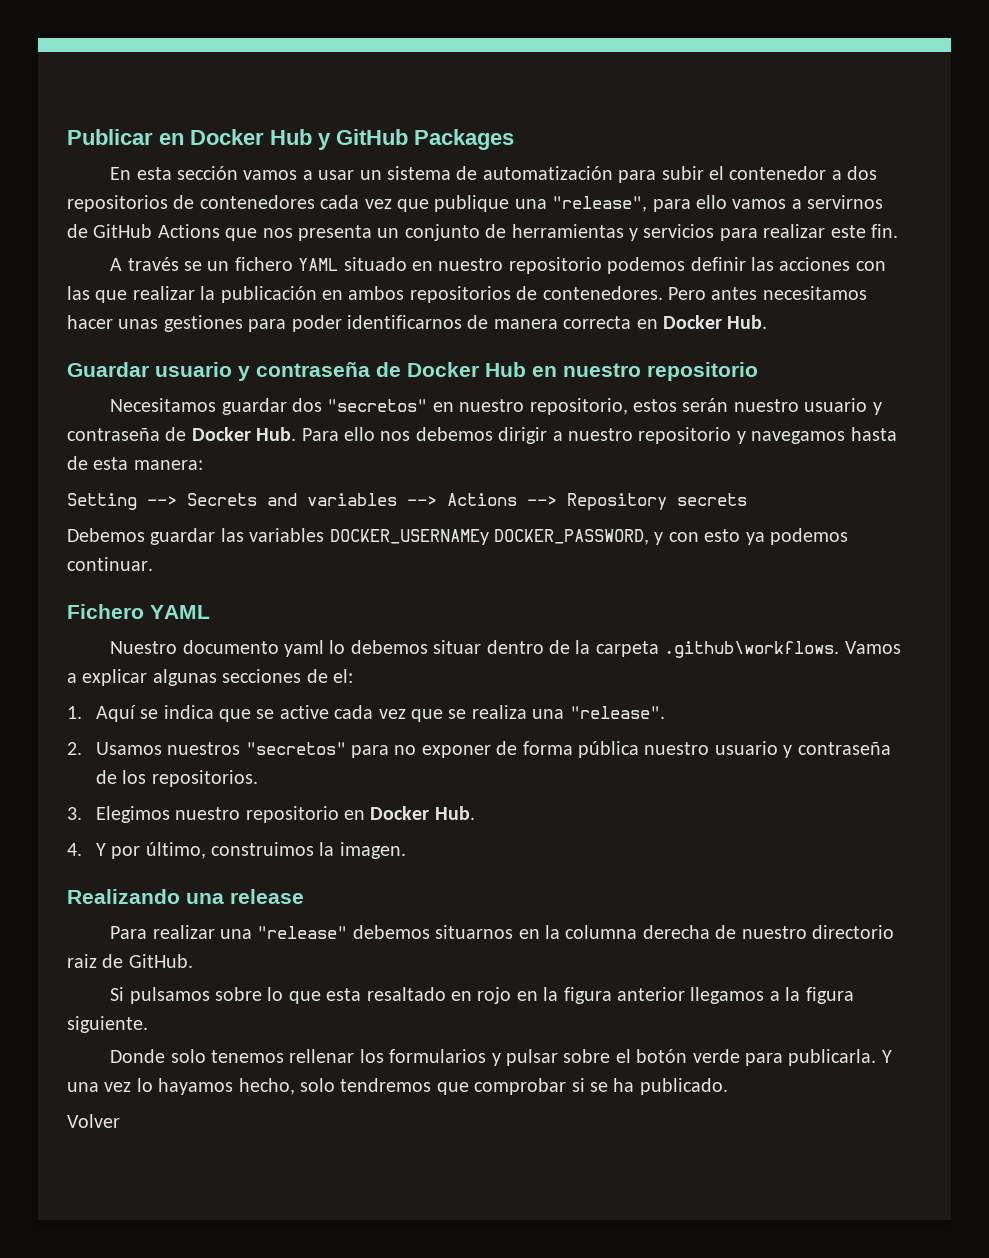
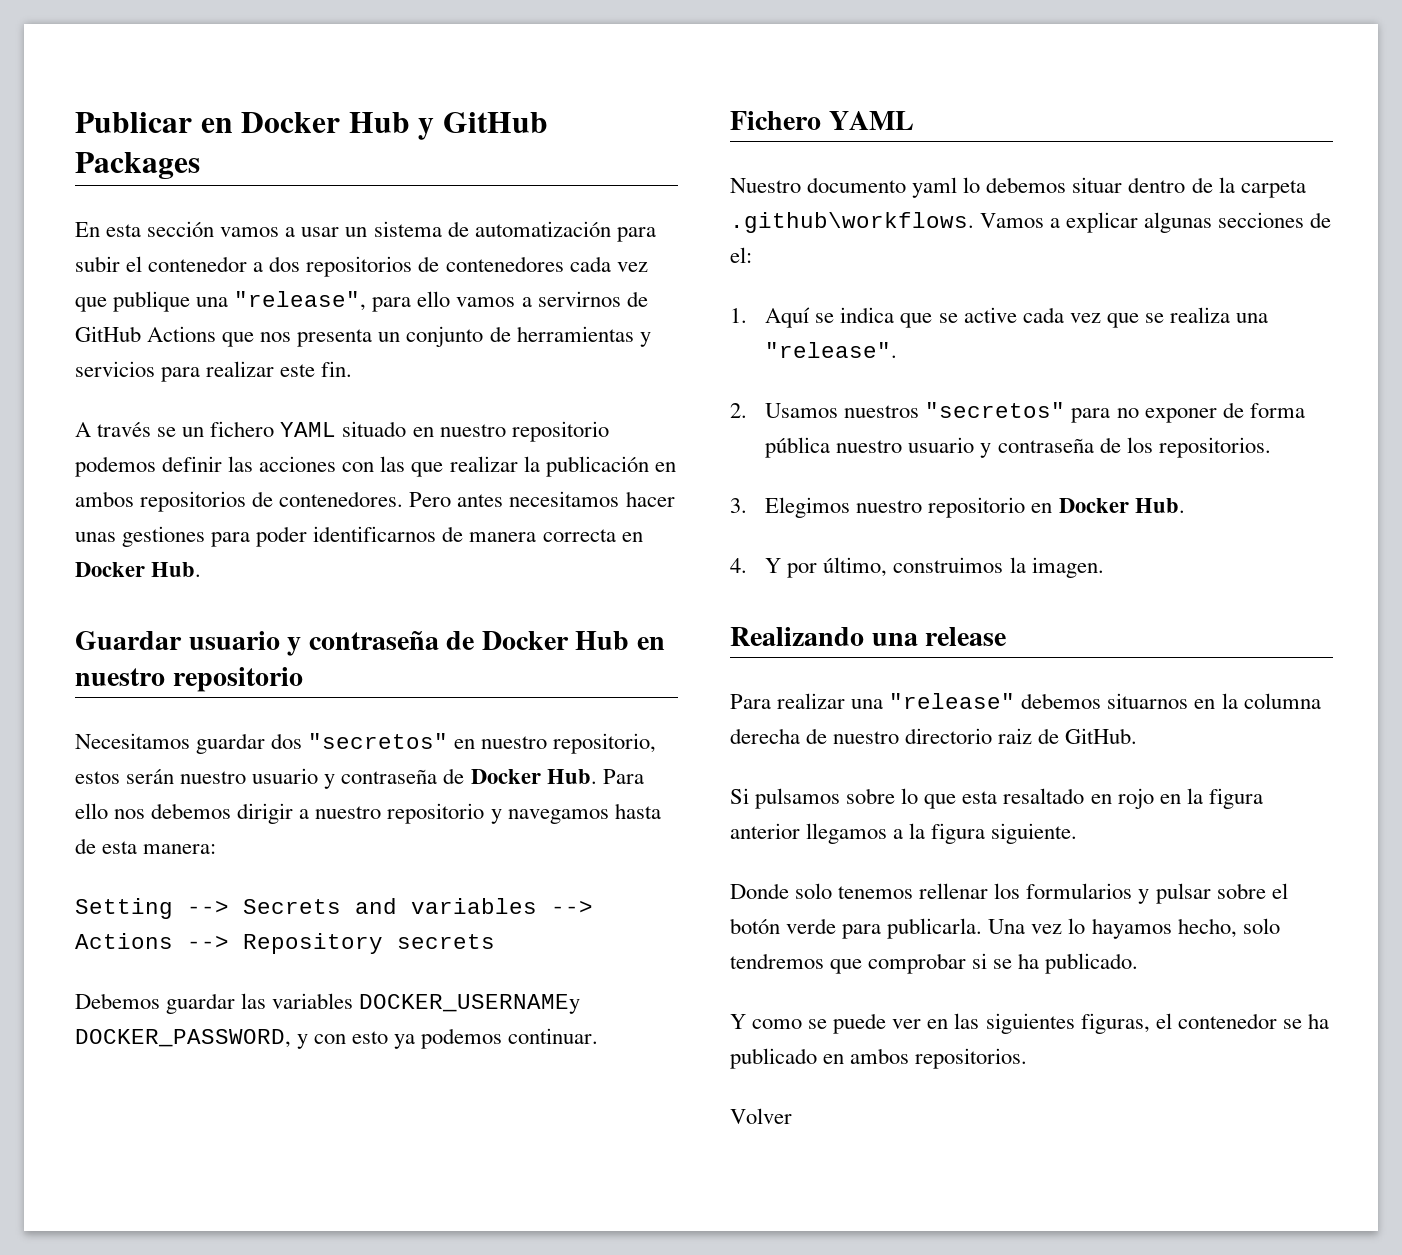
- Y una vez lo hayamos hecho, solo tendremos que comprobar si se ha publicado.
+ Una vez lo hayamos hecho, solo tendremos que comprobar si se ha publicado.
+ Y como se puede ver en las siguientes figuras, el contenedor se ha publicado en ambos repositorios.

